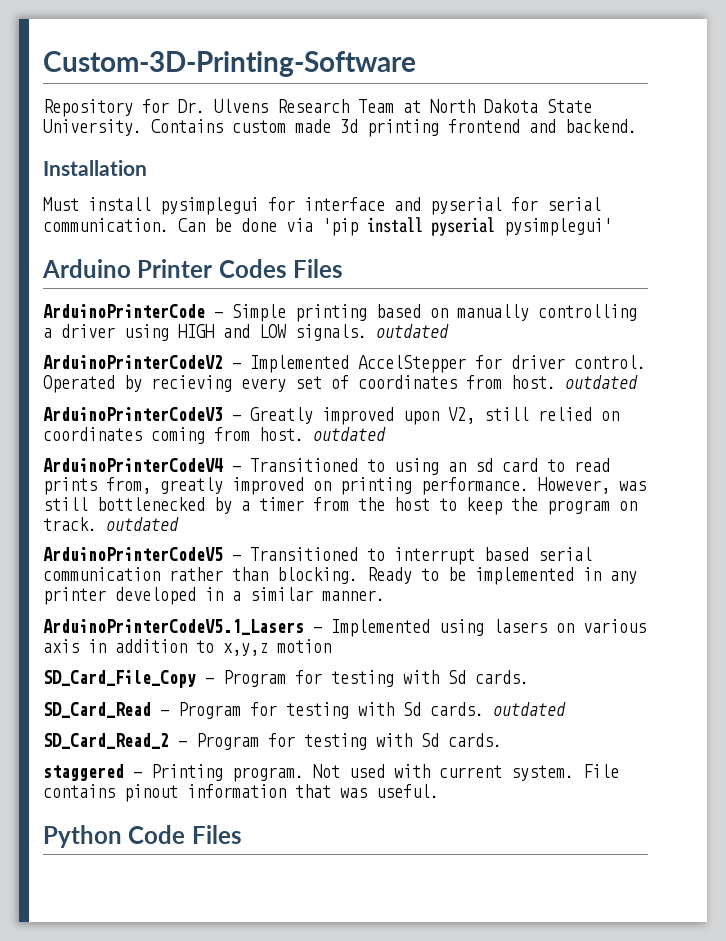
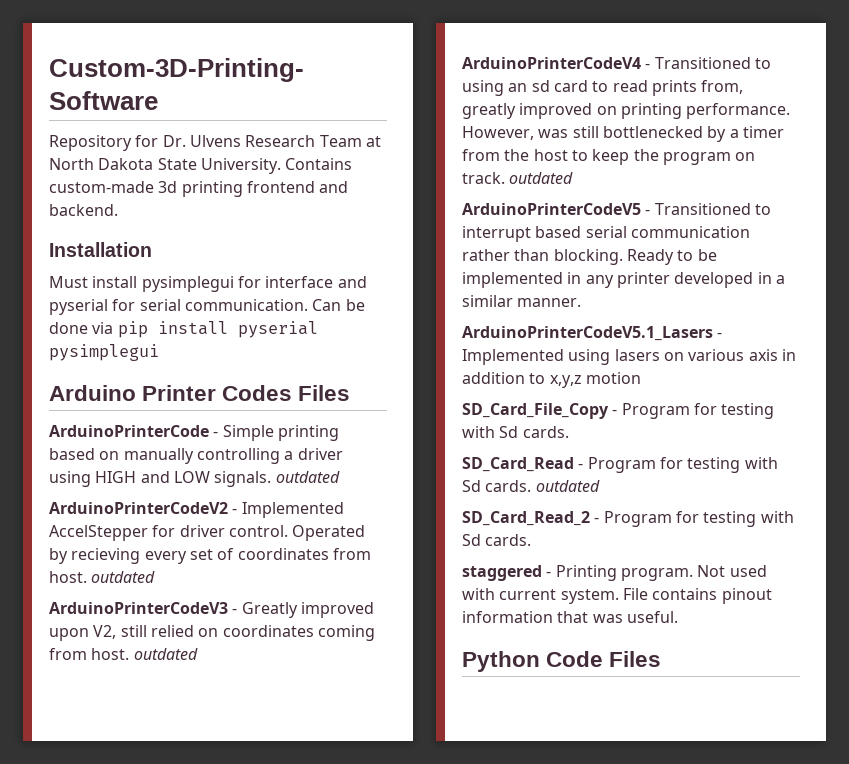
- Contains custom made 3d printing frontend and backend.
+ Contains custom-made 3d printing frontend and backend.
- Can be done via 'pip install pyserial pysimplegui'
+ Can be done via pip install pyserial pysimplegui

